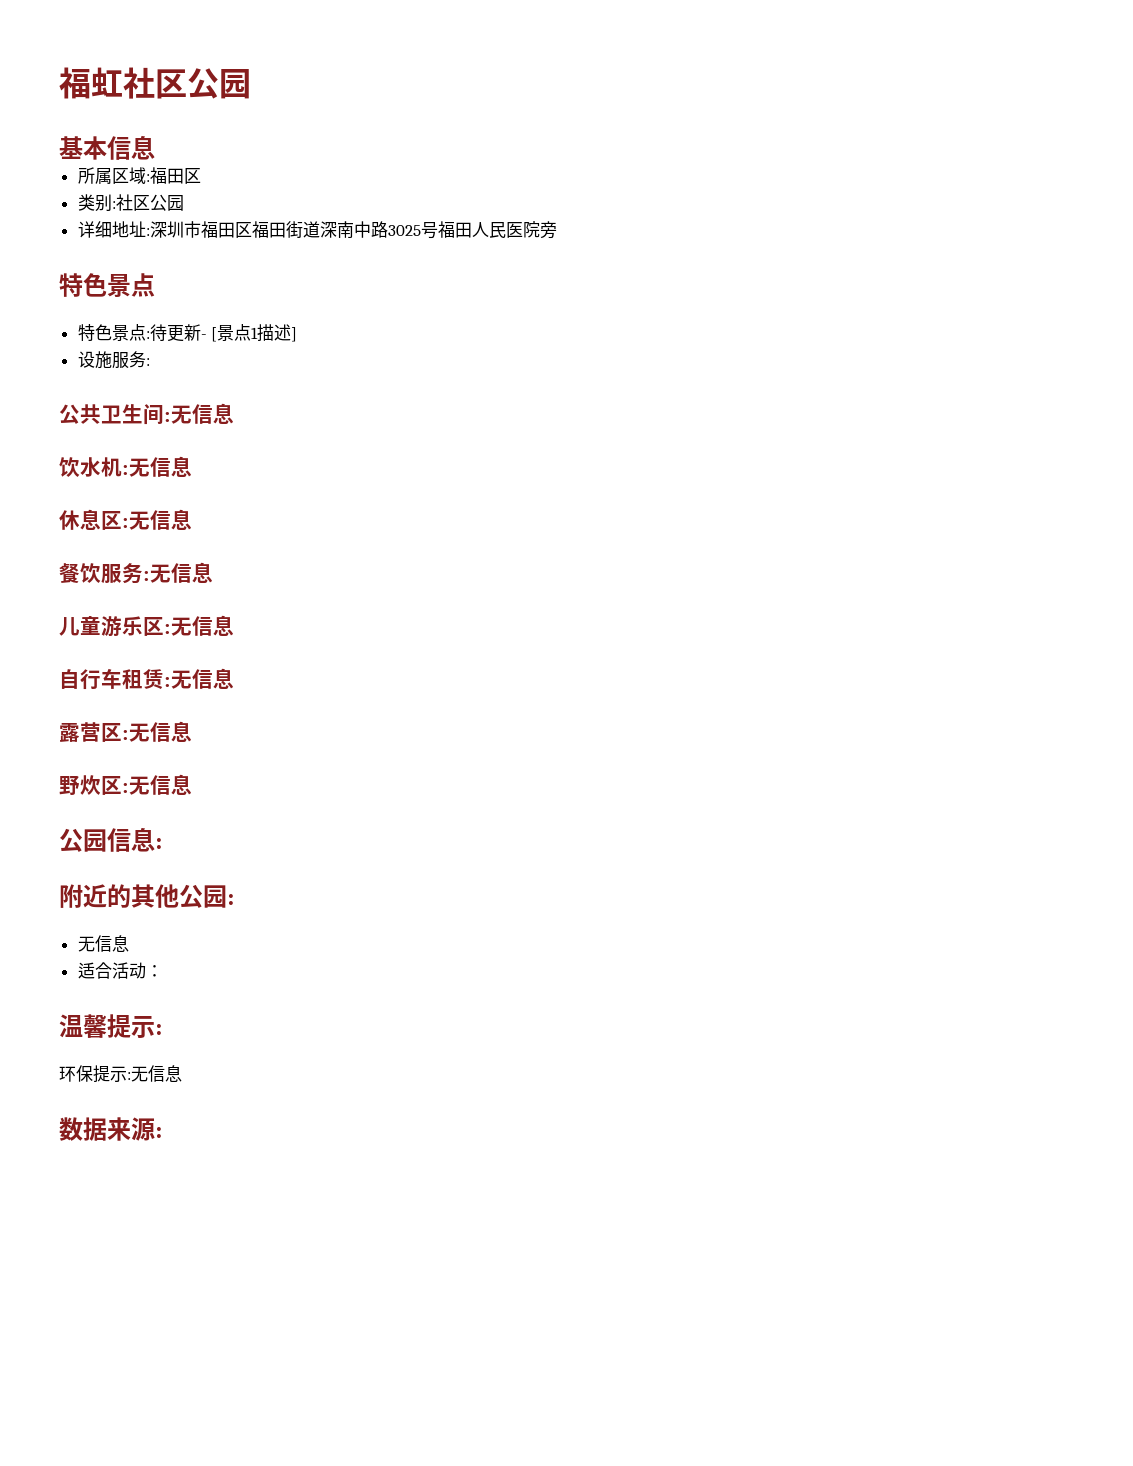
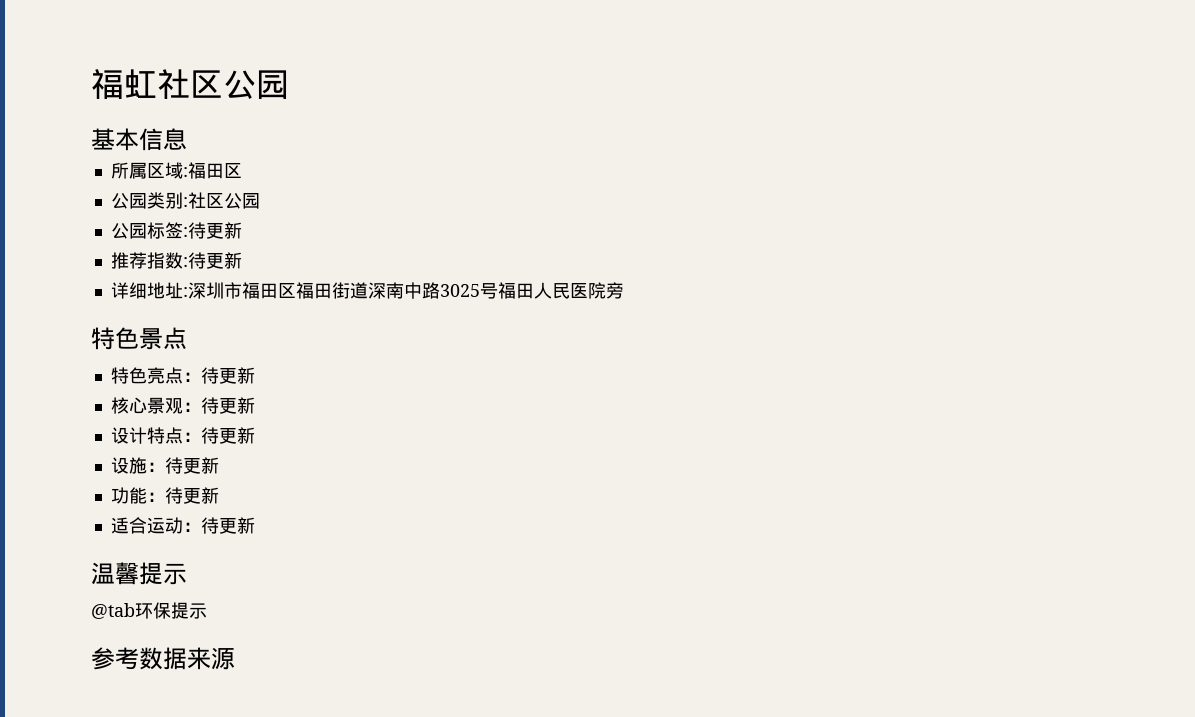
- 类别:社区公园
+ 公园类别:社区公园
+ 公园标签:待更新
+ 推荐指数:待更新
- 特色景点:待更新- [景点1描述]
+ 特色亮点：待更新
+ 核心景观：待更新
+ 设计特点：待更新
- 设施服务:
- 公共卫生间:无信息
- 饮水机:无信息
- 休息区:无信息
- 餐饮服务:无信息
- 儿童游乐区:无信息
- 自行车租赁:无信息
- 露营区:无信息
- 野炊区:无信息
- 公园信息:
- 附近的其他公园:
- 无信息
+ 设施：待更新
+ 功能：待更新
- 适合活动：
+ 适合运动：待更新
- 温馨提示:
- 环保提示:无信息
- 数据来源:
+ 温馨提示
+ @tab环保提示
+ 参考数据来源

